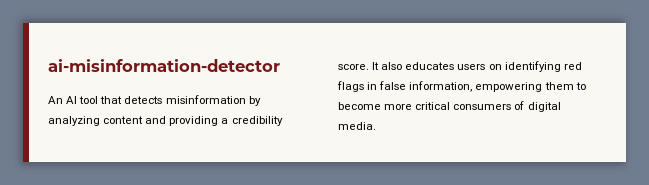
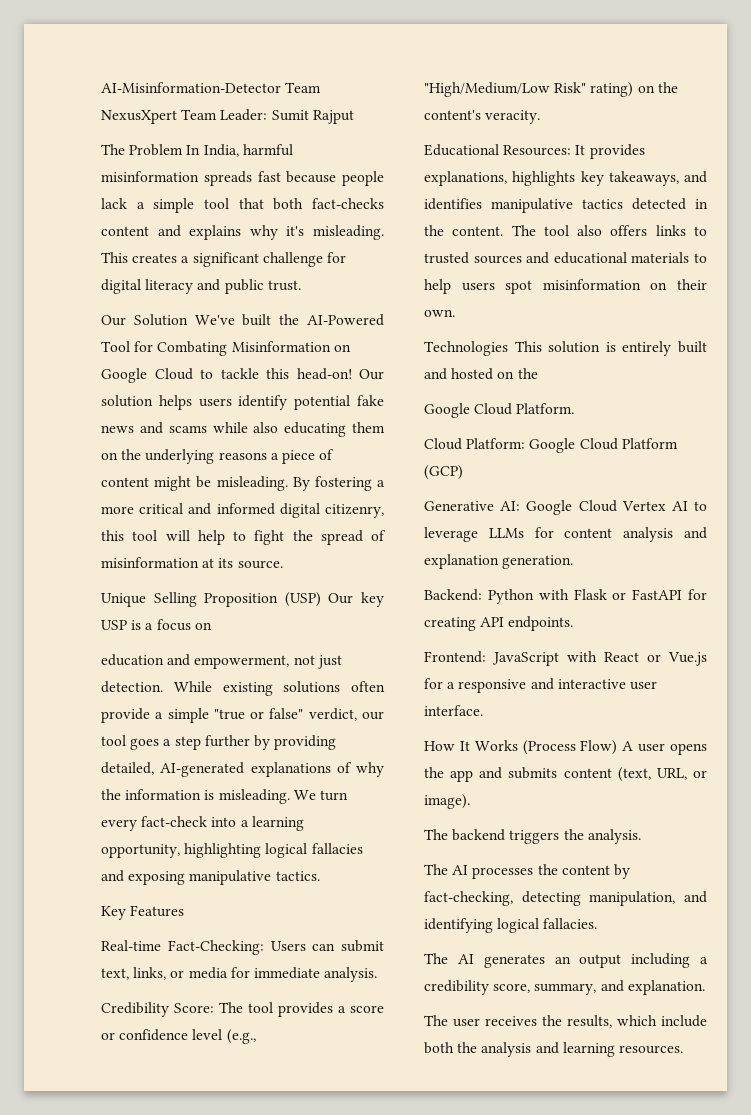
- ai-misinformation-detector
- An AI tool that detects misinformation by analyzing content and providing a credibility score. It also educates users on identifying red flags in false information, empowering them to become more critical consumers of digital media.
+ AI-Misinformation-Detector Team NexusXpert Team Leader: Sumit Rajput
+ The Problem In India, harmful misinformation spreads fast because people lack a simple tool that both fact-checks content and explains why it's misleading. This creates a significant challenge for digital literacy and public trust.
+ Our Solution We've built the AI-Powered Tool for Combating Misinformation on Google Cloud to tackle this head-on! Our solution helps users identify potential fake news and scams while also educating them on the underlying reasons a piece of content might be misleading. By fostering a more critical and informed digital citizenry, this tool will help to fight the spread of misinformation at its source.
+ Unique Selling Proposition (USP) Our key USP is a focus on
+ education and empowerment, not just detection. While existing solutions often provide a simple "true or false" verdict, our tool goes a step further by providing detailed, AI-generated explanations of why the information is misleading. We turn every fact-check into a learning opportunity, highlighting logical fallacies and exposing manipulative tactics.
+ Key Features
+ Real-time Fact-Checking: Users can submit text, links, or media for immediate analysis.
+ Credibility Score: The tool provides a score or confidence level (e.g., "High/Medium/Low Risk" rating) on the content's veracity.
+ Educational Resources: It provides explanations, highlights key takeaways, and identifies manipulative tactics detected in the content. The tool also offers links to trusted sources and educational materials to help users spot misinformation on their own.
+ Technologies This solution is entirely built and hosted on the
+ Google Cloud Platform.
+ Cloud Platform: Google Cloud Platform (GCP)
+ Generative AI: Google Cloud Vertex AI to leverage LLMs for content analysis and explanation generation.
+ Backend: Python with Flask or FastAPI for creating API endpoints.
+ Frontend: JavaScript with React or Vue.js for a responsive and interactive user interface.
+ How It Works (Process Flow) A user opens the app and submits content (text, URL, or image).
+ The backend triggers the analysis.
+ The AI processes the content by fact-checking, detecting manipulation, and identifying logical fallacies.
+ The AI generates an output including a credibility score, summary, and explanation.
+ The user receives the results, which include both the analysis and learning resources.

